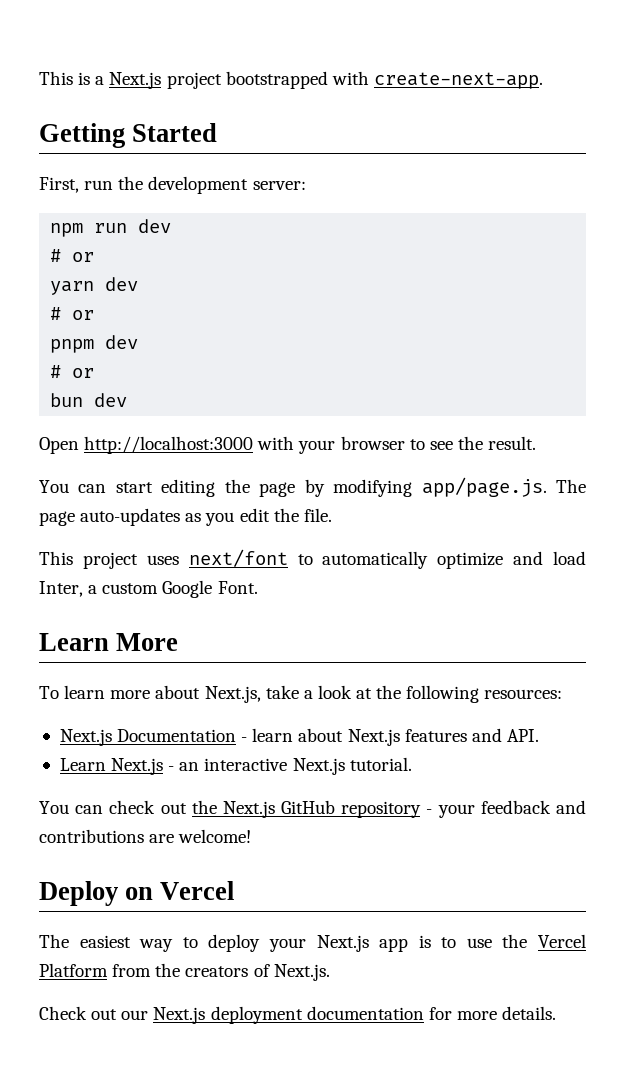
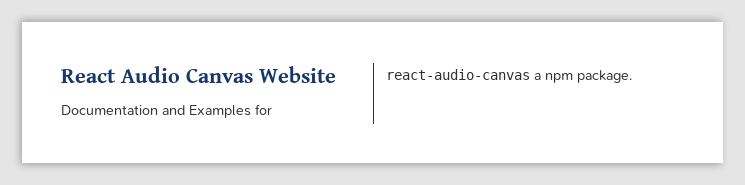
- This is a Next.js project bootstrapped with create-next-app.
- Getting Started
- First, run the development server:
- npm run dev
- # or
- yarn dev
- # or
- pnpm dev
- # or
- bun dev
- Open http://localhost:3000 with your browser to see the result.
- You can start editing the page by modifying app/page.js. The page auto-updates as you edit the file.
- This project uses next/font to automatically optimize and load Inter, a custom Google Font.
- Learn More
- To learn more about Next.js, take a look at the following resources:
- Next.js Documentation - learn about Next.js features and API.
- Learn Next.js - an interactive Next.js tutorial.
- You can check out the Next.js GitHub repository - your feedback and contributions are welcome!
- Deploy on Vercel
- The easiest way to deploy your Next.js app is to use the Vercel Platform from the creators of Next.js.
- Check out our Next.js deployment documentation for more details.
+ React Audio Canvas Website
+ Documentation and Examples for react-audio-canvas a npm package.

